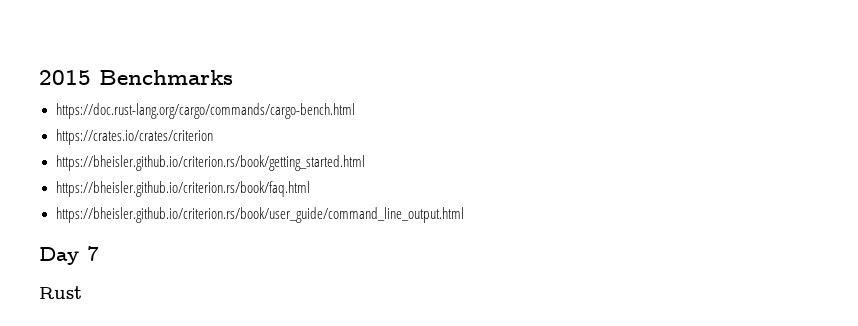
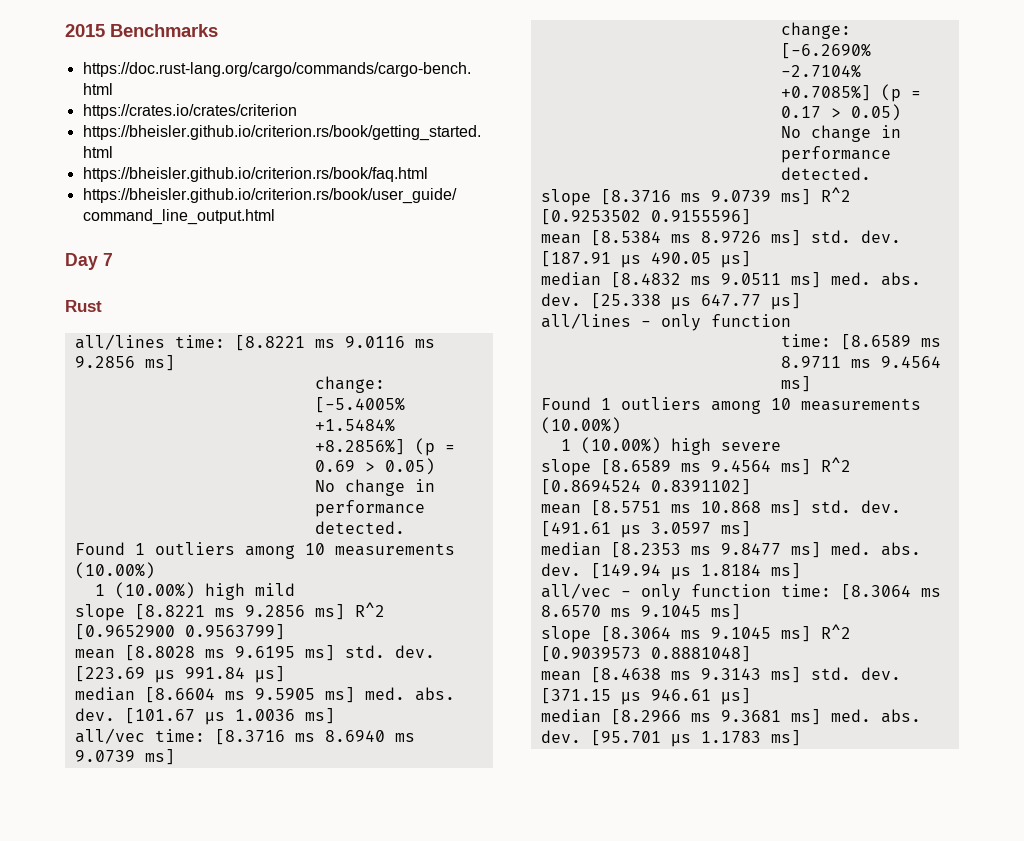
+ all/lines time: [8.8221 ms 9.0116 ms 9.2856 ms]
+ change: [-5.4005% +1.5484% +8.2856%] (p = 0.69 > 0.05)
+ No change in performance detected.
+ Found 1 outliers among 10 measurements (10.00%)
+ 1 (10.00%) high mild
+ slope [8.8221 ms 9.2856 ms] R^2 [0.9652900 0.9563799]
+ mean [8.8028 ms 9.6195 ms] std. dev. [223.69 µs 991.84 µs]
+ median [8.6604 ms 9.5905 ms] med. abs. dev. [101.67 µs 1.0036 ms]
+ all/vec time: [8.3716 ms 8.6940 ms 9.0739 ms]
+ change: [-6.2690% -2.7104% +0.7085%] (p = 0.17 > 0.05)
+ No change in performance detected.
+ slope [8.3716 ms 9.0739 ms] R^2 [0.9253502 0.9155596]
+ mean [8.5384 ms 8.9726 ms] std. dev. [187.91 µs 490.05 µs]
+ median [8.4832 ms 9.0511 ms] med. abs. dev. [25.338 µs 647.77 µs]
+ all/lines - only function
+ time: [8.6589 ms 8.9711 ms 9.4564 ms]
+ Found 1 outliers among 10 measurements (10.00%)
+ 1 (10.00%) high severe
+ slope [8.6589 ms 9.4564 ms] R^2 [0.8694524 0.8391102]
+ mean [8.5751 ms 10.868 ms] std. dev. [491.61 µs 3.0597 ms]
+ median [8.2353 ms 9.8477 ms] med. abs. dev. [149.94 µs 1.8184 ms]
+ all/vec - only function time: [8.3064 ms 8.6570 ms 9.1045 ms]
+ slope [8.3064 ms 9.1045 ms] R^2 [0.9039573 0.8881048]
+ mean [8.4638 ms 9.3143 ms] std. dev. [371.15 µs 946.61 µs]
+ median [8.2966 ms 9.3681 ms] med. abs. dev. [95.701 µs 1.1783 ms]

